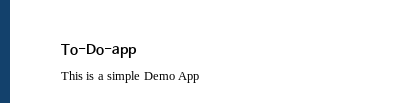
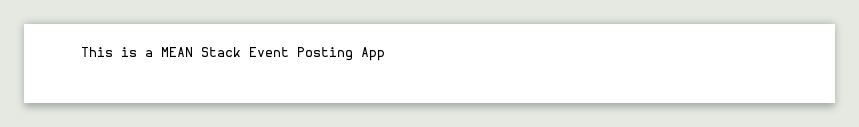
- To-Do-app
- This is a simple Demo App
+ This is a MEAN Stack Event Posting App

